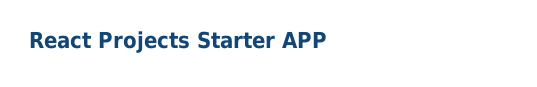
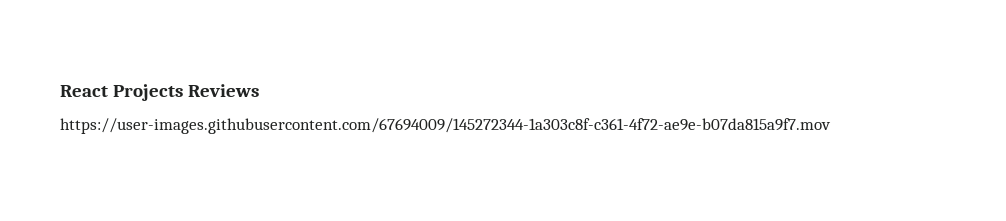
- React Projects Starter APP
+ React Projects Reviews
+ https://user-images.githubusercontent.com/67694009/145272344-1a303c8f-c361-4f72-ae9e-b07da815a9f7.mov

